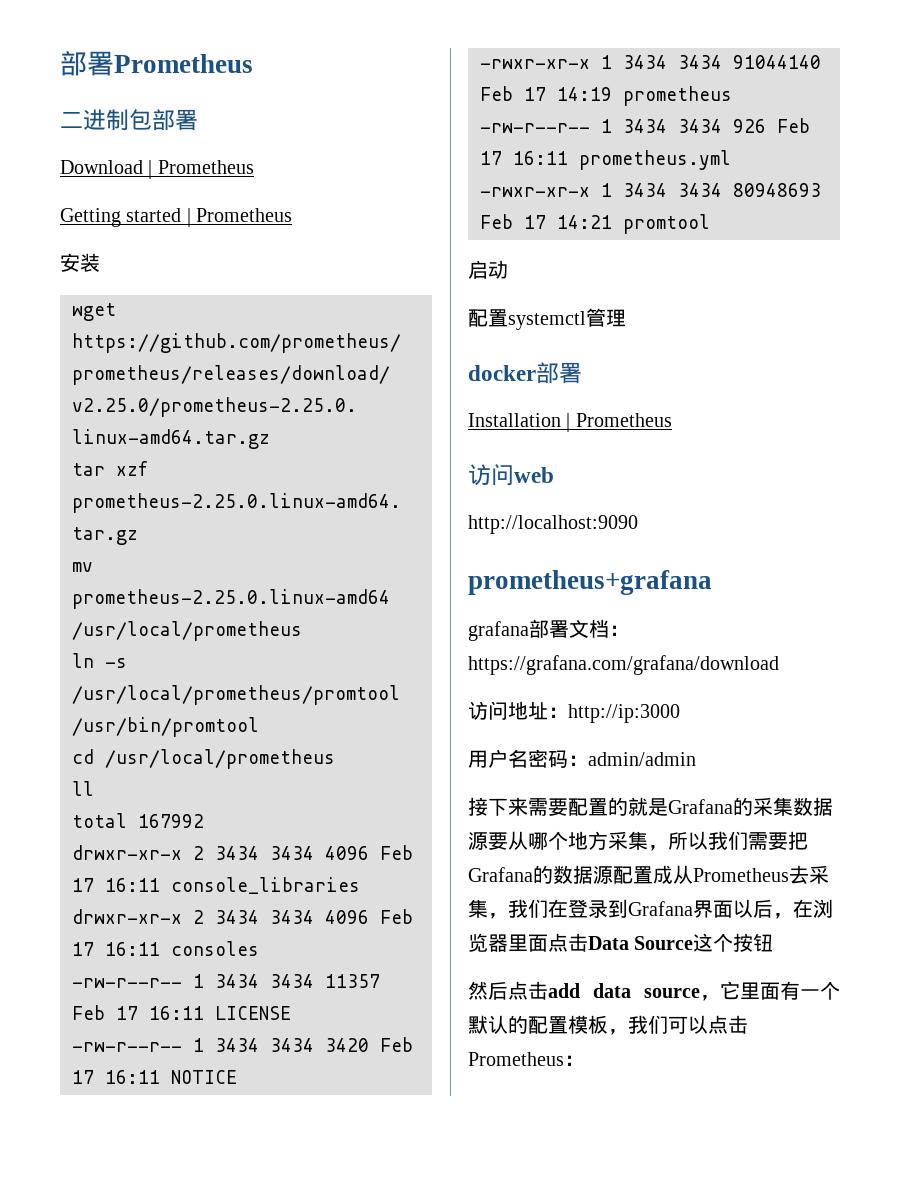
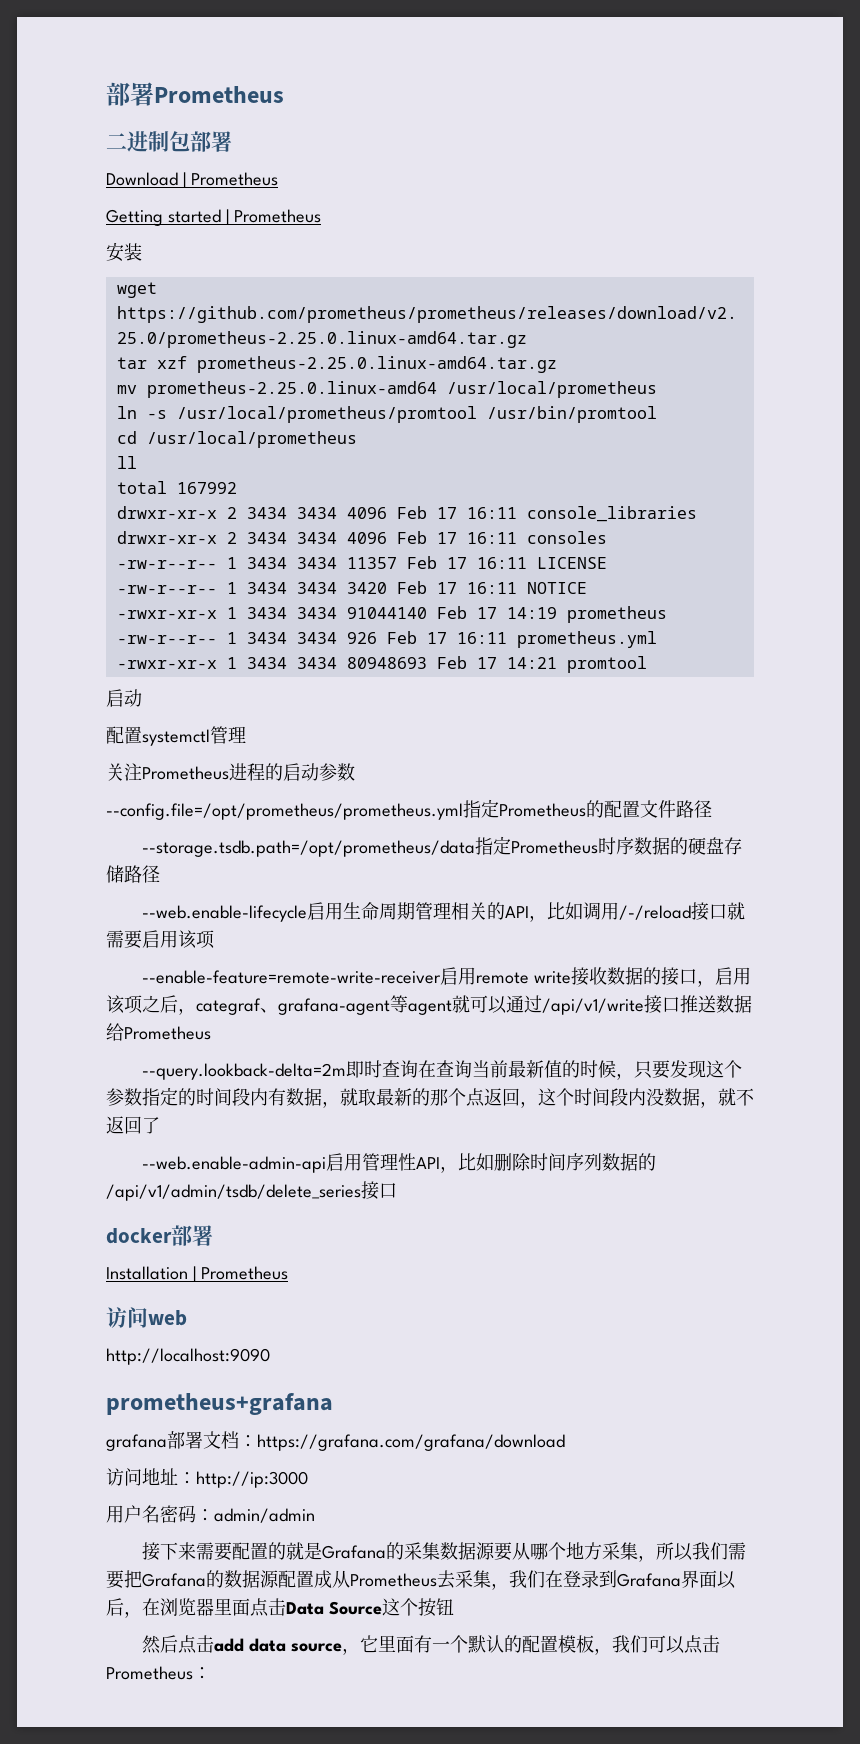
+ 关注Prometheus进程的启动参数
+ --config.file=/opt/prometheus/prometheus.yml指定Prometheus的配置文件路径
+ --storage.tsdb.path=/opt/prometheus/data指定Prometheus时序数据的硬盘存储路径
+ --web.enable-lifecycle启用生命周期管理相关的API，比如调用/-/reload接口就需要启用该项
+ --enable-feature=remote-write-receiver启用remote write接收数据的接口，启用该项之后，categraf、grafana-agent等agent就可以通过/api/v1/write接口推送数据给Prometheus
+ --query.lookback-delta=2m即时查询在查询当前最新值的时候，只要发现这个参数指定的时间段内有数据，就取最新的那个点返回，这个时间段内没数据，就不返回了
+ --web.enable-admin-api启用管理性API，比如删除时间序列数据的/api/v1/admin/tsdb/delete_series接口

